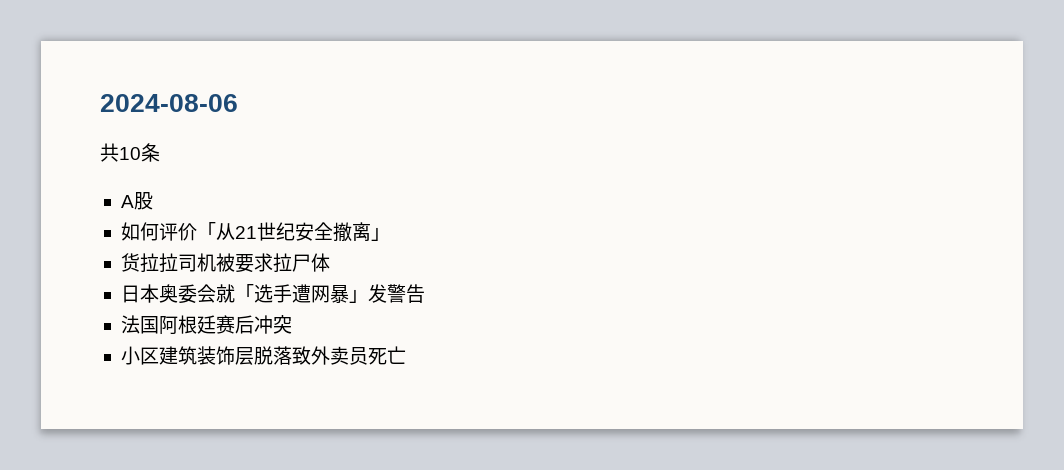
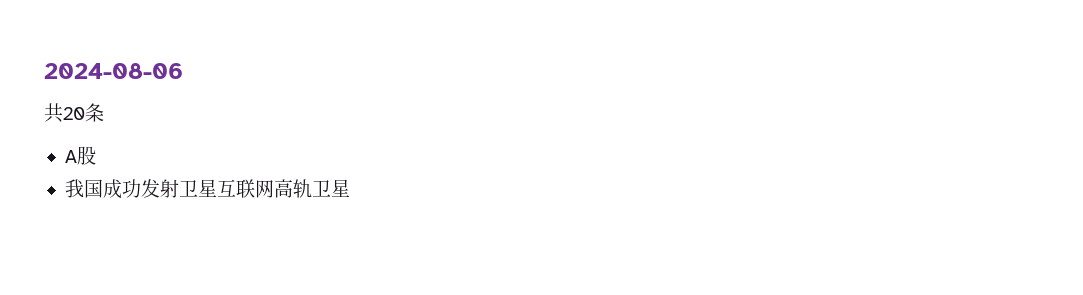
- 共10条
+ 共20条
- 如何评价「从21世纪安全撤离」
- 货拉拉司机被要求拉尸体
- 日本奥委会就「选手遭网暴」发警告
- 法国阿根廷赛后冲突
- 小区建筑装饰层脱落致外卖员死亡
+ 我国成功发射卫星互联网高轨卫星

